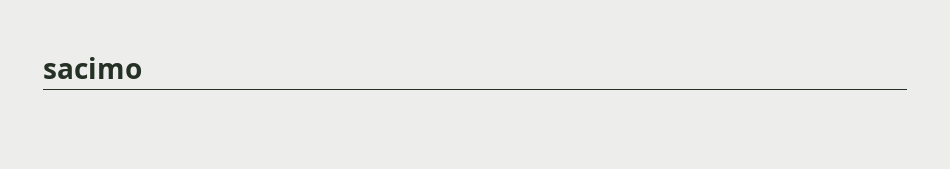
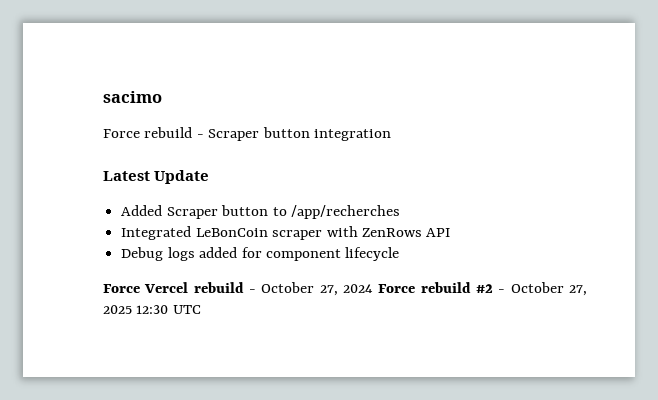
+ Force rebuild - Scraper button integration
+ Latest Update
+ Added Scraper button to /app/recherches
+ Integrated LeBonCoin scraper with ZenRows API
+ Debug logs added for component lifecycle
+ Force Vercel rebuild - October 27, 2024 Force rebuild #2 - October 27, 2025 12:30 UTC

